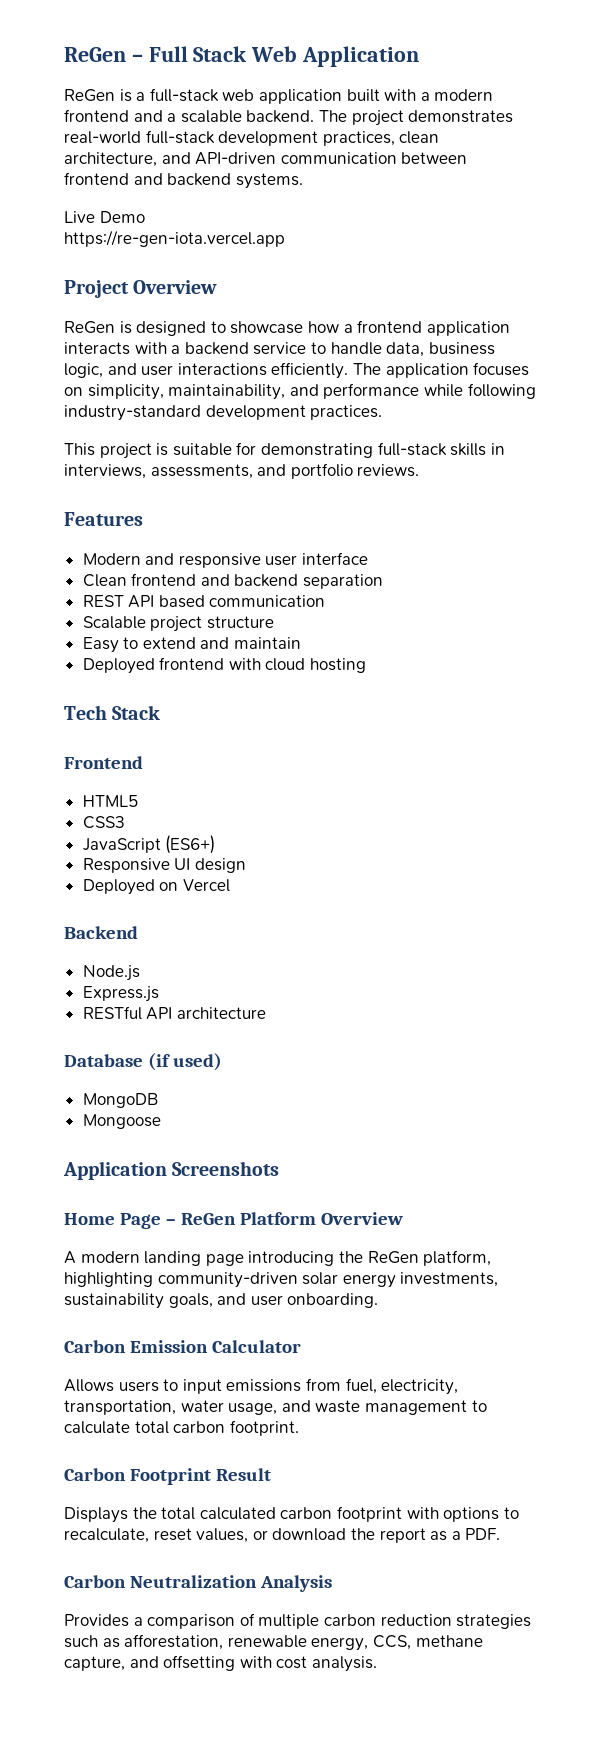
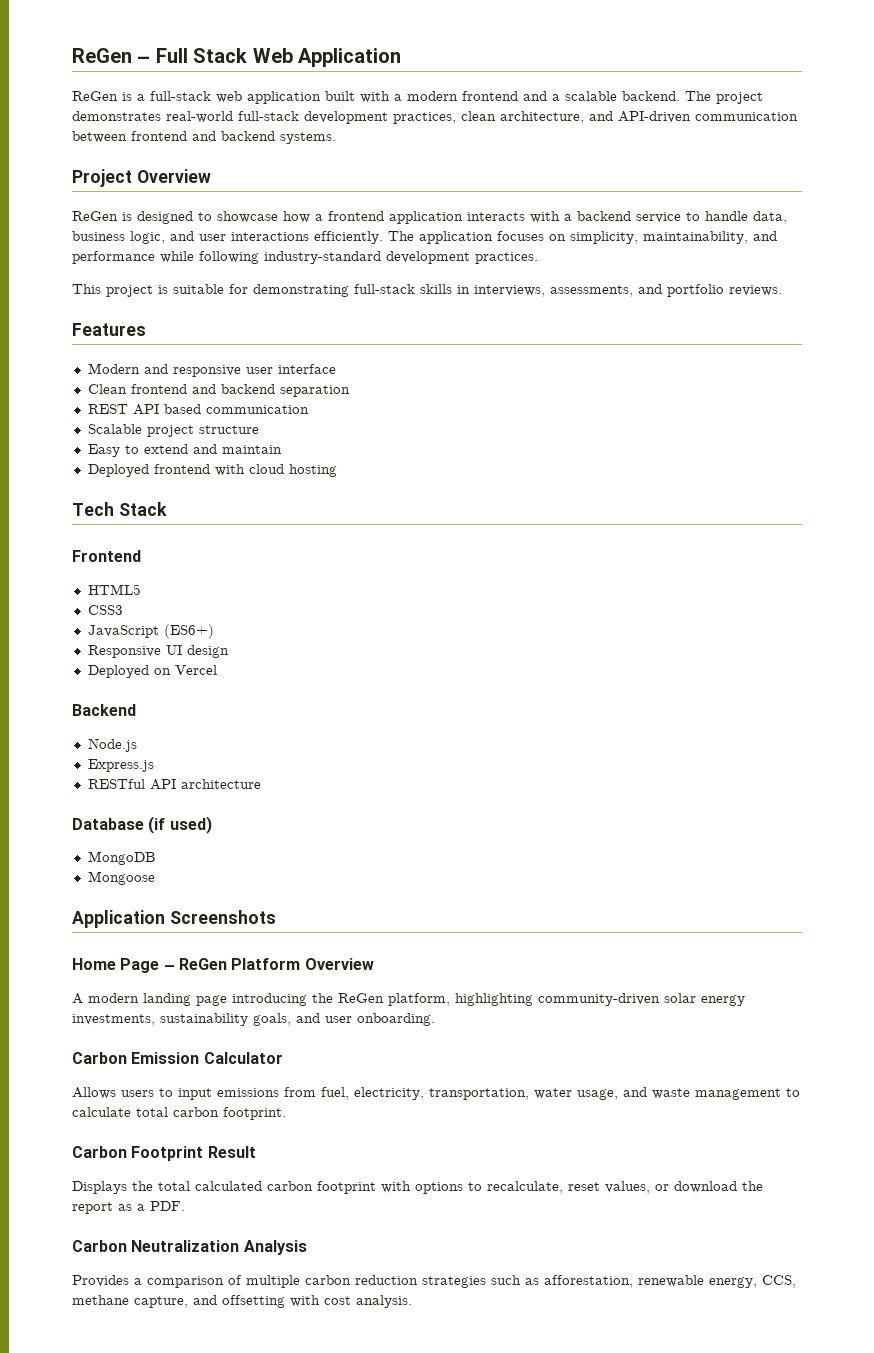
- Live Demo
- https://re-gen-iota.vercel.app

